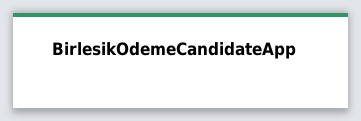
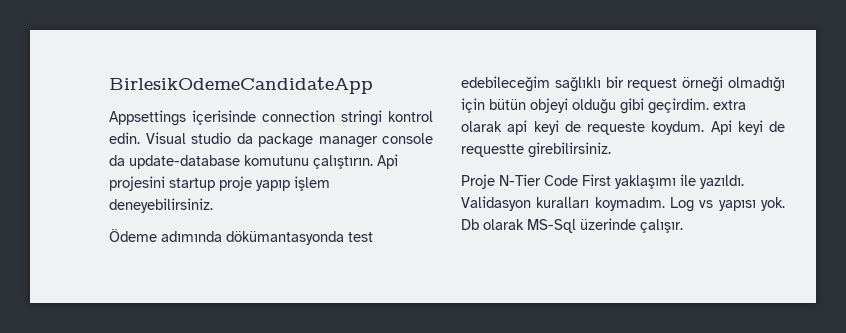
+ Appsettings içerisinde connection stringi kontrol edin. Visual studio da package manager console da update-database komutunu çalıştırın. Api projesini startup proje yapıp işlem deneyebilirsiniz.
+ Ödeme adımında dökümantasyonda test edebileceğim sağlıklı bir request örneği olmadığı için bütün objeyi olduğu gibi geçirdim. extra olarak api keyi de requeste koydum. Api keyi de requestte girebilirsiniz.
+ Proje N-Tier Code First yaklaşımı ile yazıldı. Validasyon kuralları koymadım. Log vs yapısı yok. Db olarak MS-Sql üzerinde çalışır.

